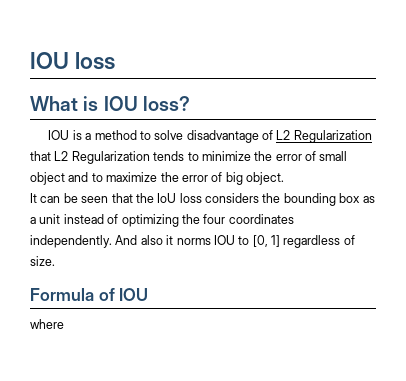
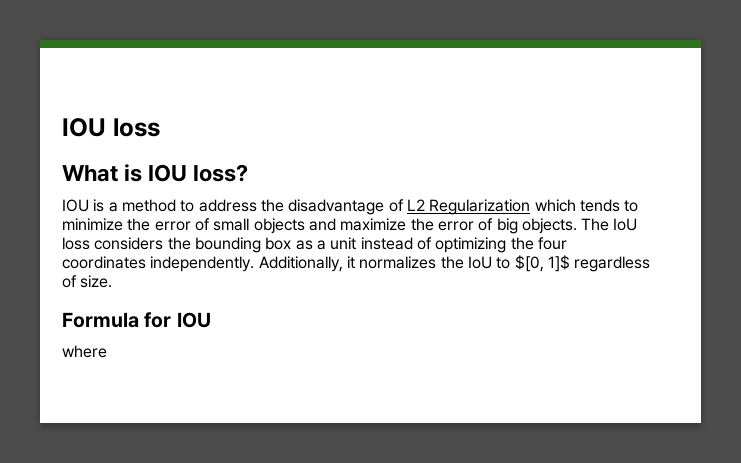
- IOU is a method to solve disadvantage of L2 Regularization that L2 Regularization tends to minimize the error of small object and to maximize the error of big object.
- It can be seen that the IoU loss considers the bounding box as a unit instead of optimizing the four coordinates independently.
+ IOU is a method to address the disadvantage of L2 Regularization which tends to minimize the error of small objects and maximize the error of big objects. The IoU loss considers the bounding box as a unit instead of optimizing the four coordinates independently.
- And also it norms IOU to [0, 1] regardless of size.
+ Additionally, it normalizes the IoU to $[0, 1]$ regardless of size.
- Formula of IOU
+ Formula for IOU

